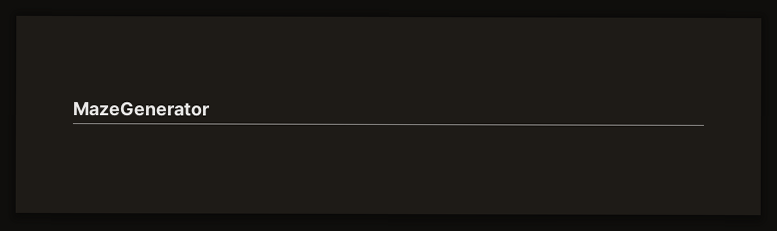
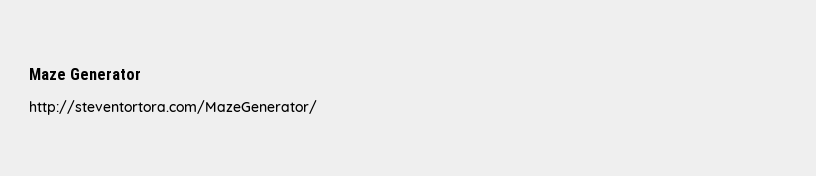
- MazeGenerator
+ Maze Generator
+ http://steventortora.com/MazeGenerator/

